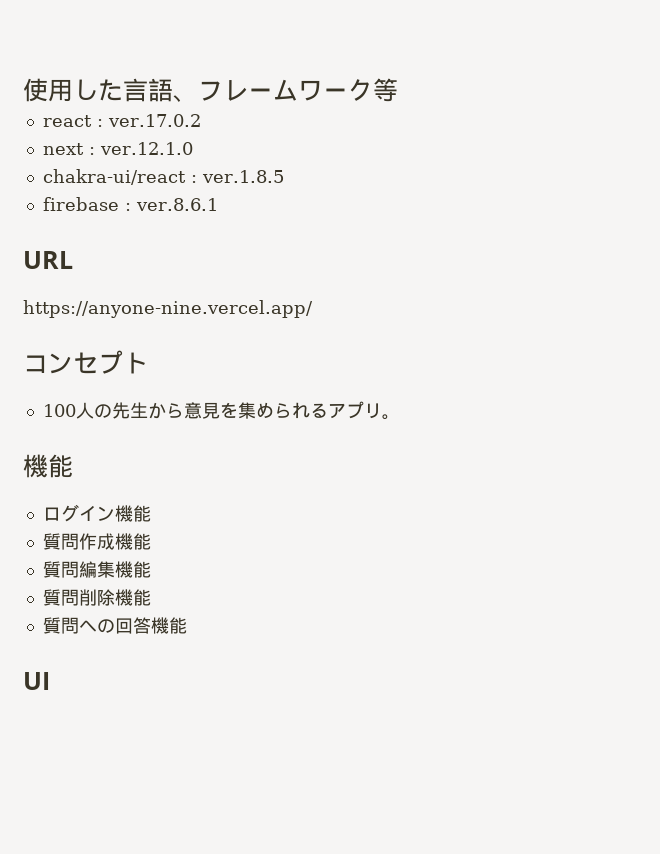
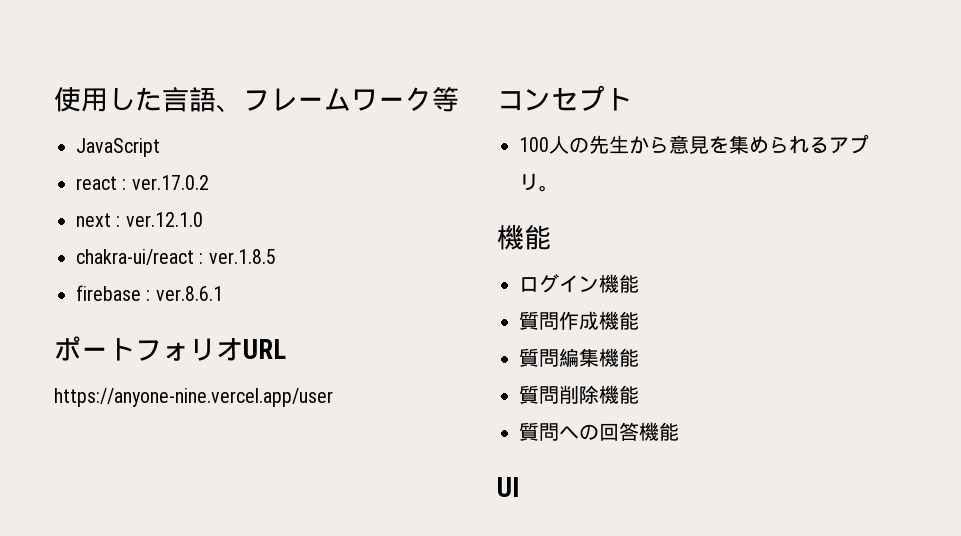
+ JavaScript
- URL
+ ポートフォリオURL
- https://anyone-nine.vercel.app/
+ https://anyone-nine.vercel.app/user

